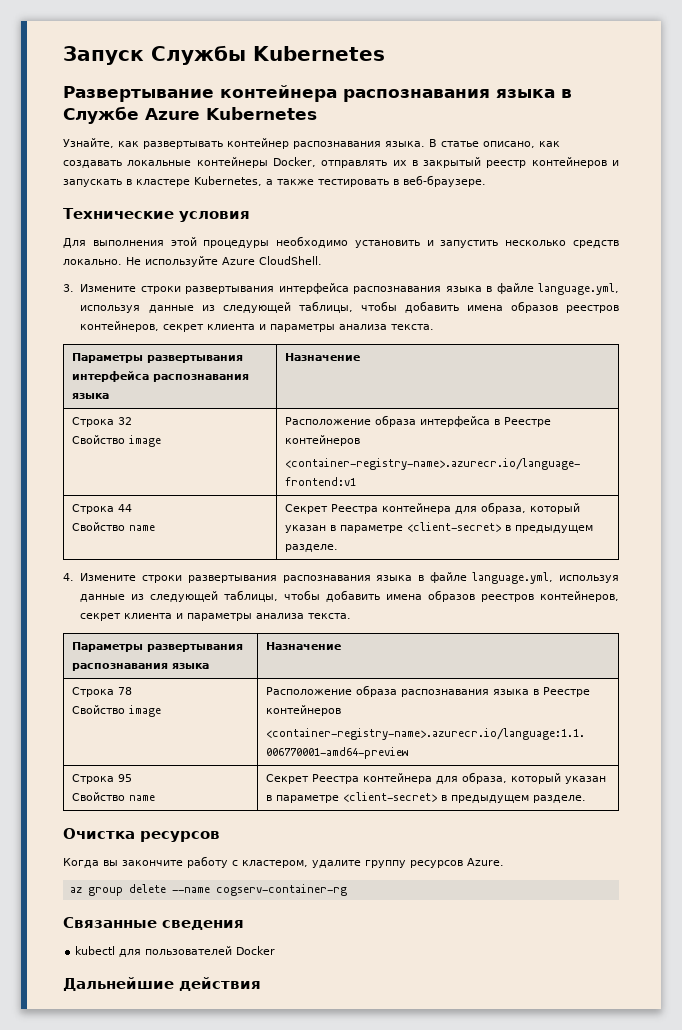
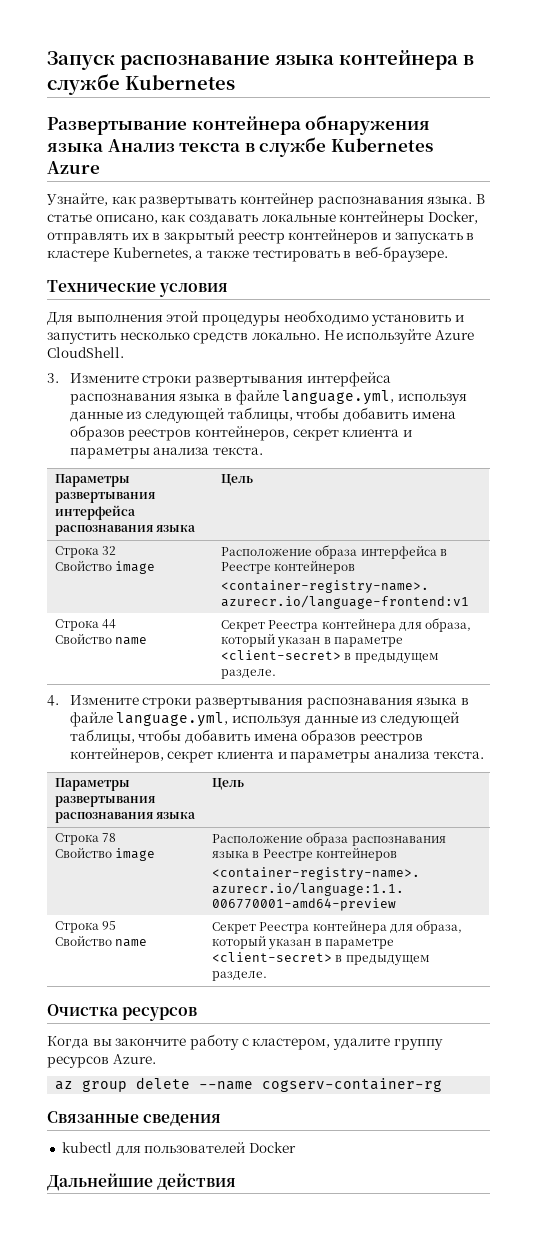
- Запуск Службы Kubernetes
- Развертывание контейнера распознавания языка в Службе Azure Kubernetes
+ Запуск распознавание языка контейнера в службе Kubernetes
+ Развертывание контейнера обнаружения языка Анализ текста в службе Kubernetes Azure
- Параметры развертывания интерфейса распознавания языка | Назначение
+ Параметры развертывания интерфейса распознавания языка | Цель
- Параметры развертывания распознавания языка | Назначение
+ Параметры развертывания распознавания языка | Цель

